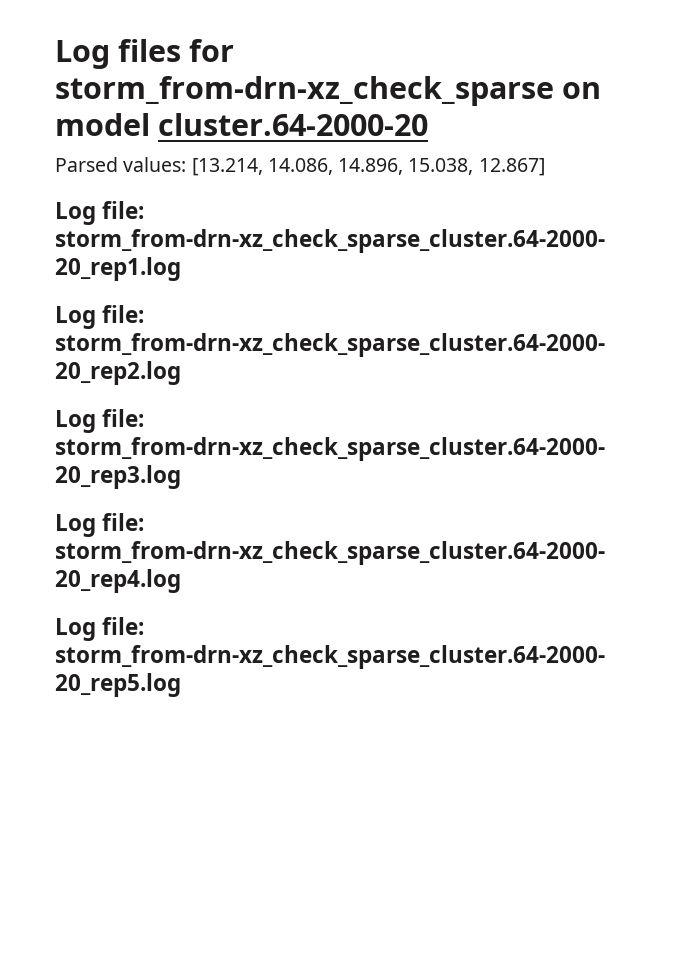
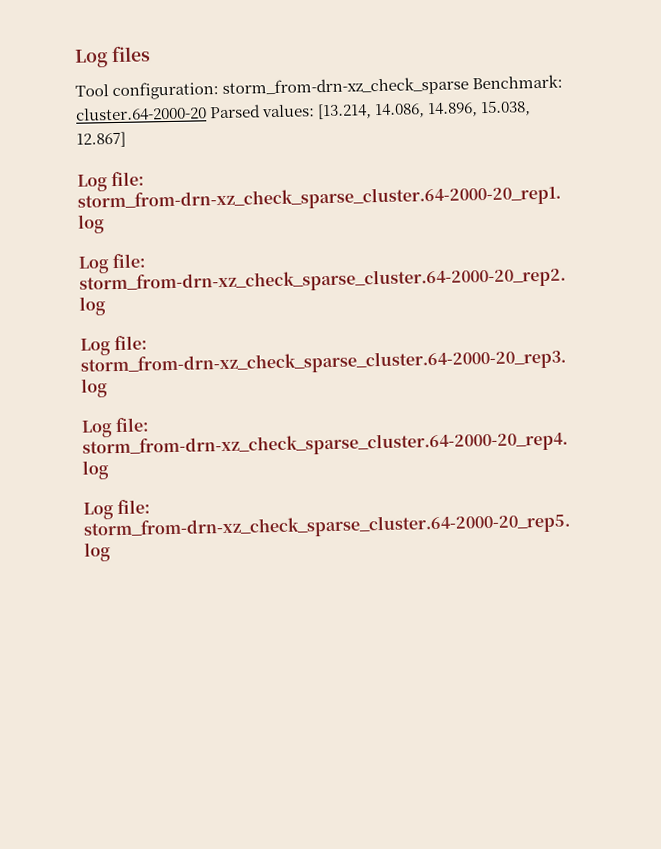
- Log files for storm_from-drn-xz_check_sparse on model cluster.64-2000-20
- Parsed values: [13.214, 14.086, 14.896, 15.038, 12.867]
+ Log files
+ Tool configuration: storm_from-drn-xz_check_sparse Benchmark: cluster.64-2000-20 Parsed values: [13.214, 14.086, 14.896, 15.038, 12.867]

